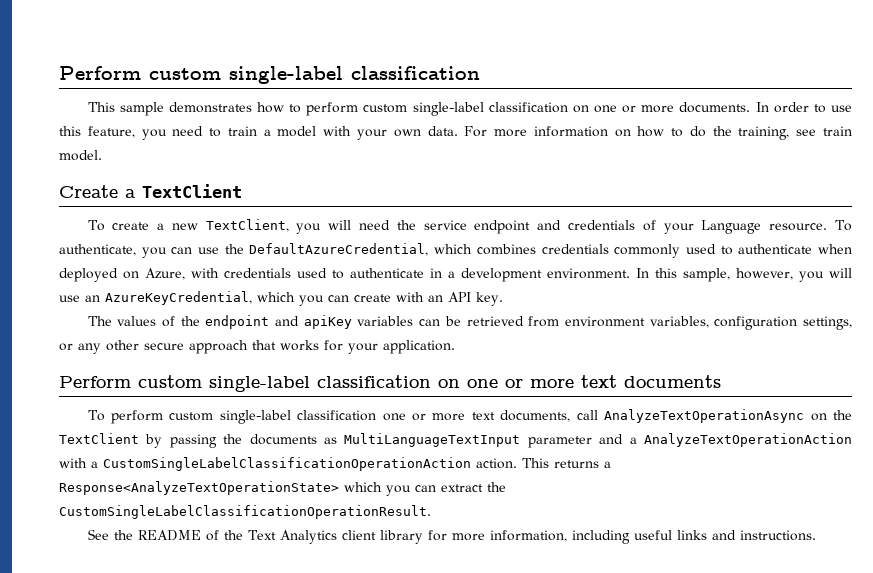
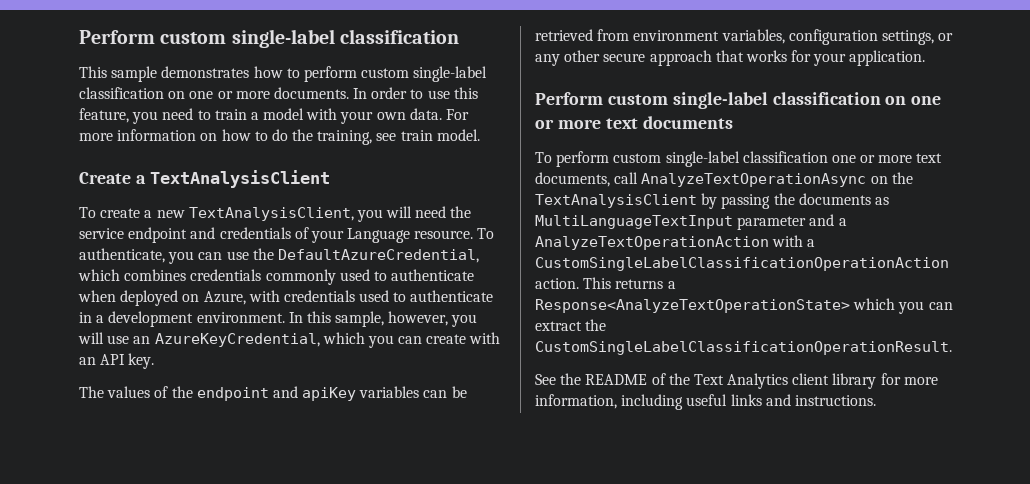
- Create a TextClient
+ Create a TextAnalysisClient
- To create a new TextClient, you will need the service endpoint and credentials of your Language resource.
+ To create a new TextAnalysisClient, you will need the service endpoint and credentials of your Language resource.
- To perform custom single-label classification one or more text documents, call AnalyzeTextOperationAsync on the TextClient by passing the documents as MultiLanguageTextInput parameter and a AnalyzeTextOperationAction with a CustomSingleLabelClassificationOperationAction action.
+ To perform custom single-label classification one or more text documents, call AnalyzeTextOperationAsync on the TextAnalysisClient by passing the documents as MultiLanguageTextInput parameter and a AnalyzeTextOperationAction with a CustomSingleLabelClassificationOperationAction action.

